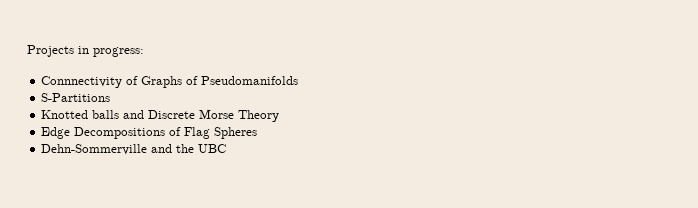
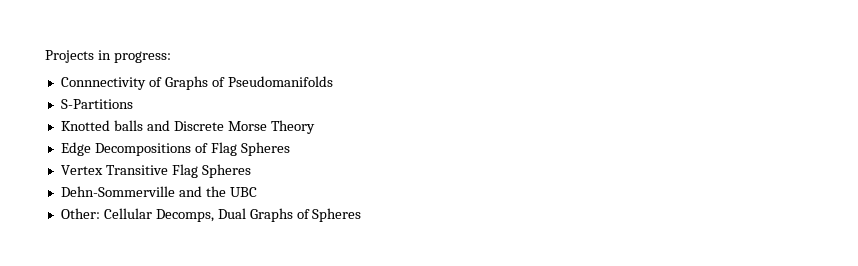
+ Vertex Transitive Flag Spheres
+ Other: Cellular Decomps, Dual Graphs of Spheres

